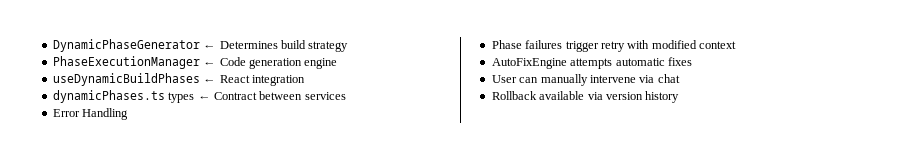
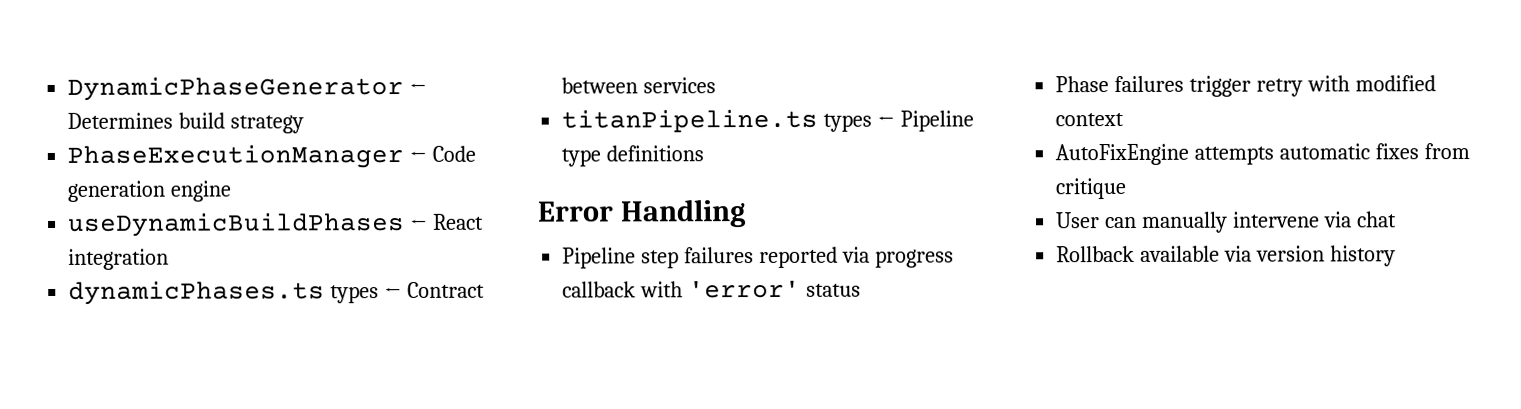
+ titanPipeline.ts types ← Pipeline type definitions
  Error Handling
+ Pipeline step failures reported via progress callback with 'error' status
- AutoFixEngine attempts automatic fixes
+ AutoFixEngine attempts automatic fixes from critique

